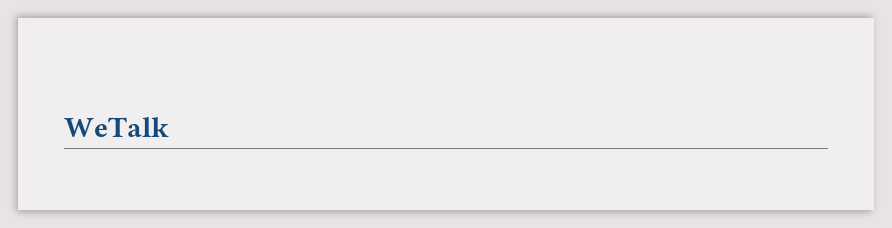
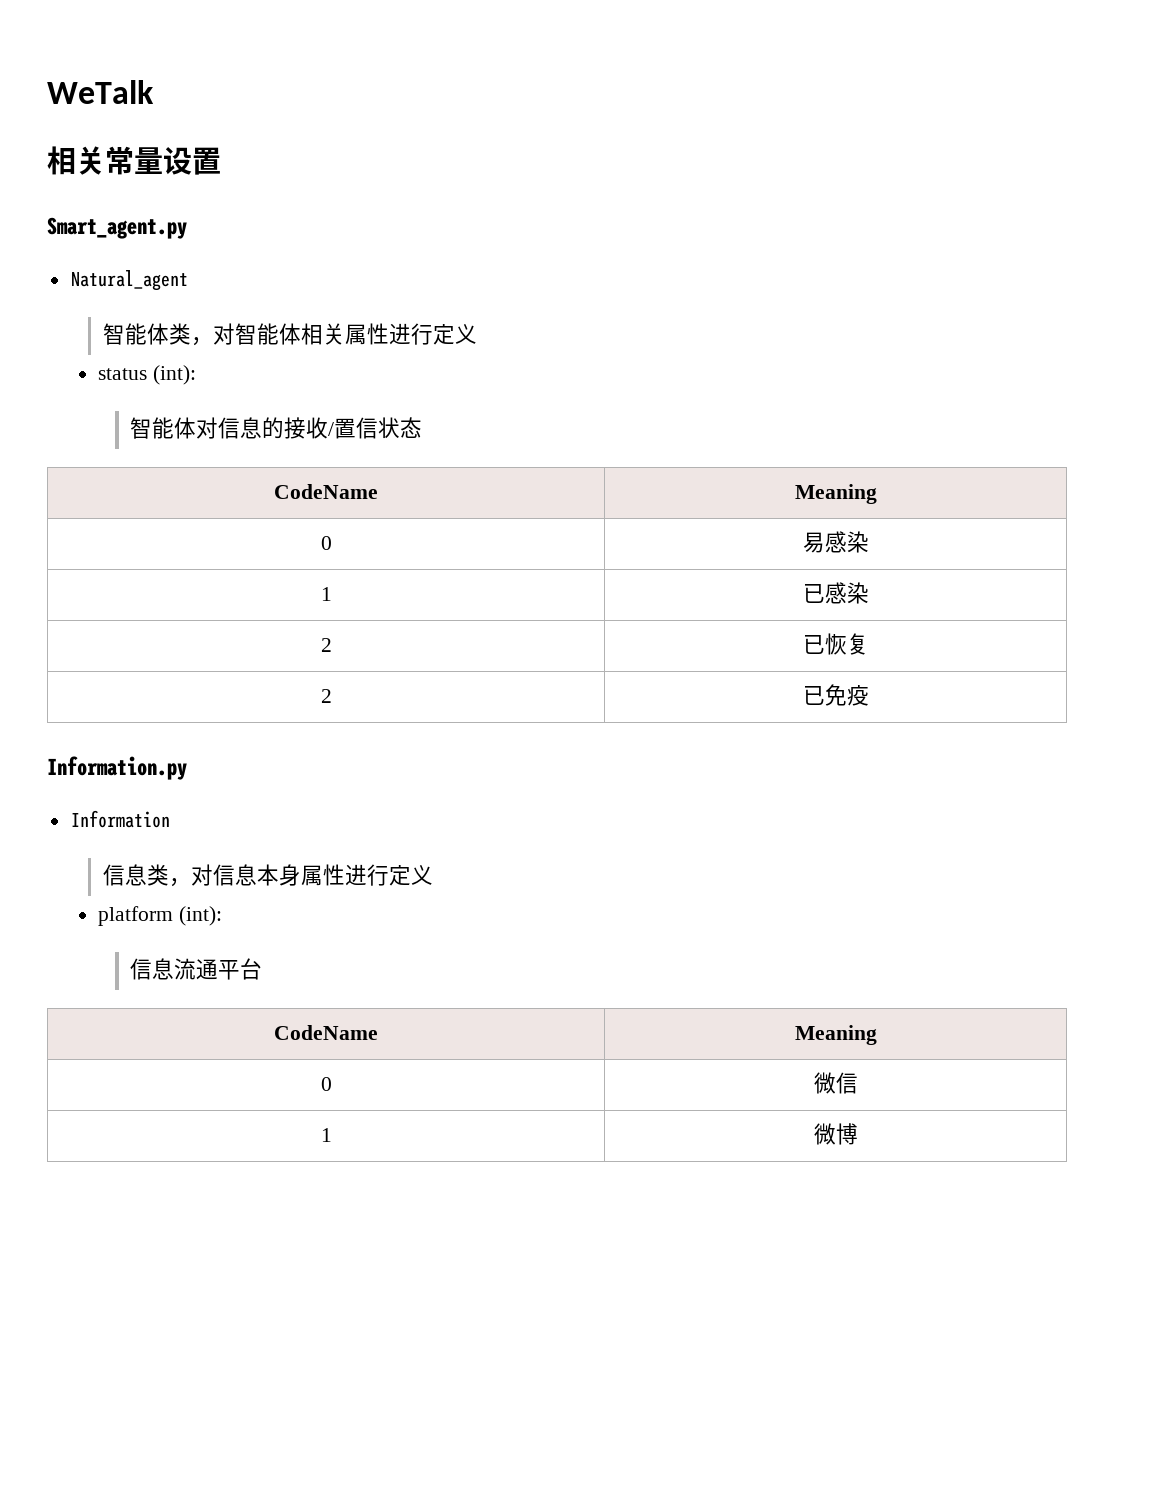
+ 相关常量设置
+ Smart_agent.py
+ Natural_agent
+ 智能体类，对智能体相关属性进行定义
+ status (int):
+ 智能体对信息的接收/置信状态
+ CodeName | Meaning
+ 0 | 易感染
+ 1 | 已感染
+ 2 | 已恢复
+ 2 | 已免疫
+ Information.py
+ Information
+ 信息类，对信息本身属性进行定义
+ platform (int):
+ 信息流通平台
+ CodeName | Meaning
+ 0 | 微信
+ 1 | 微博

